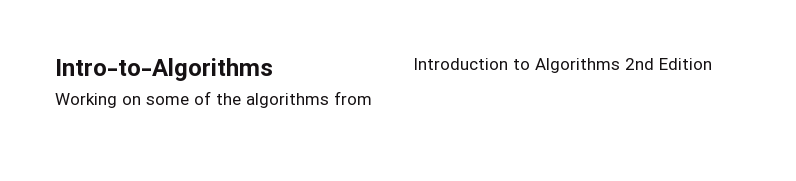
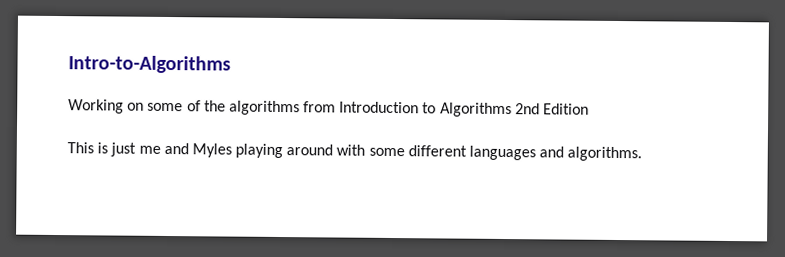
+ This is just me and Myles playing around with some different languages and algorithms.

